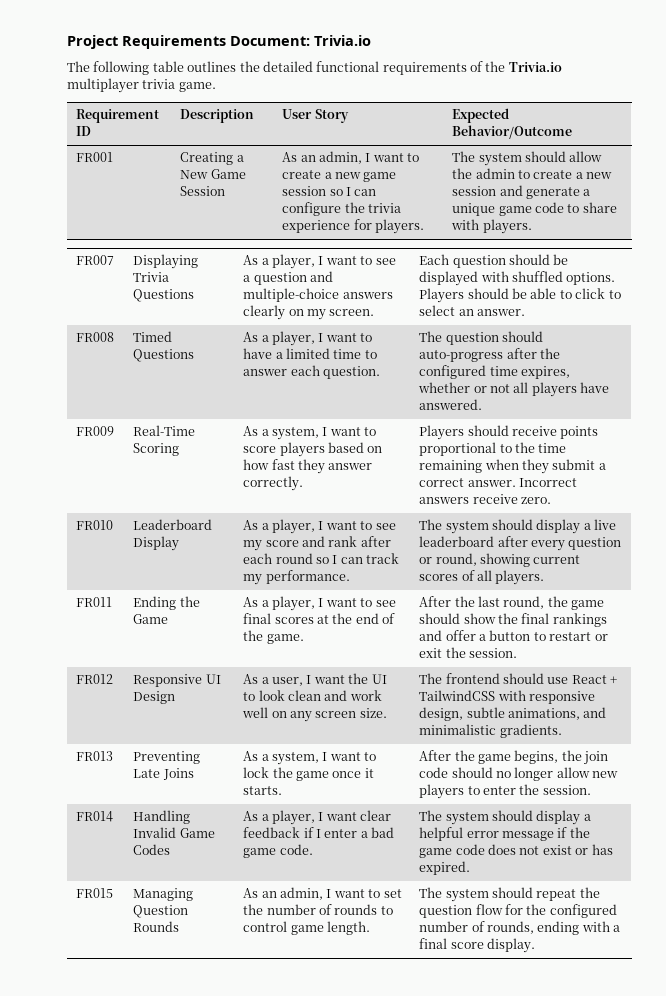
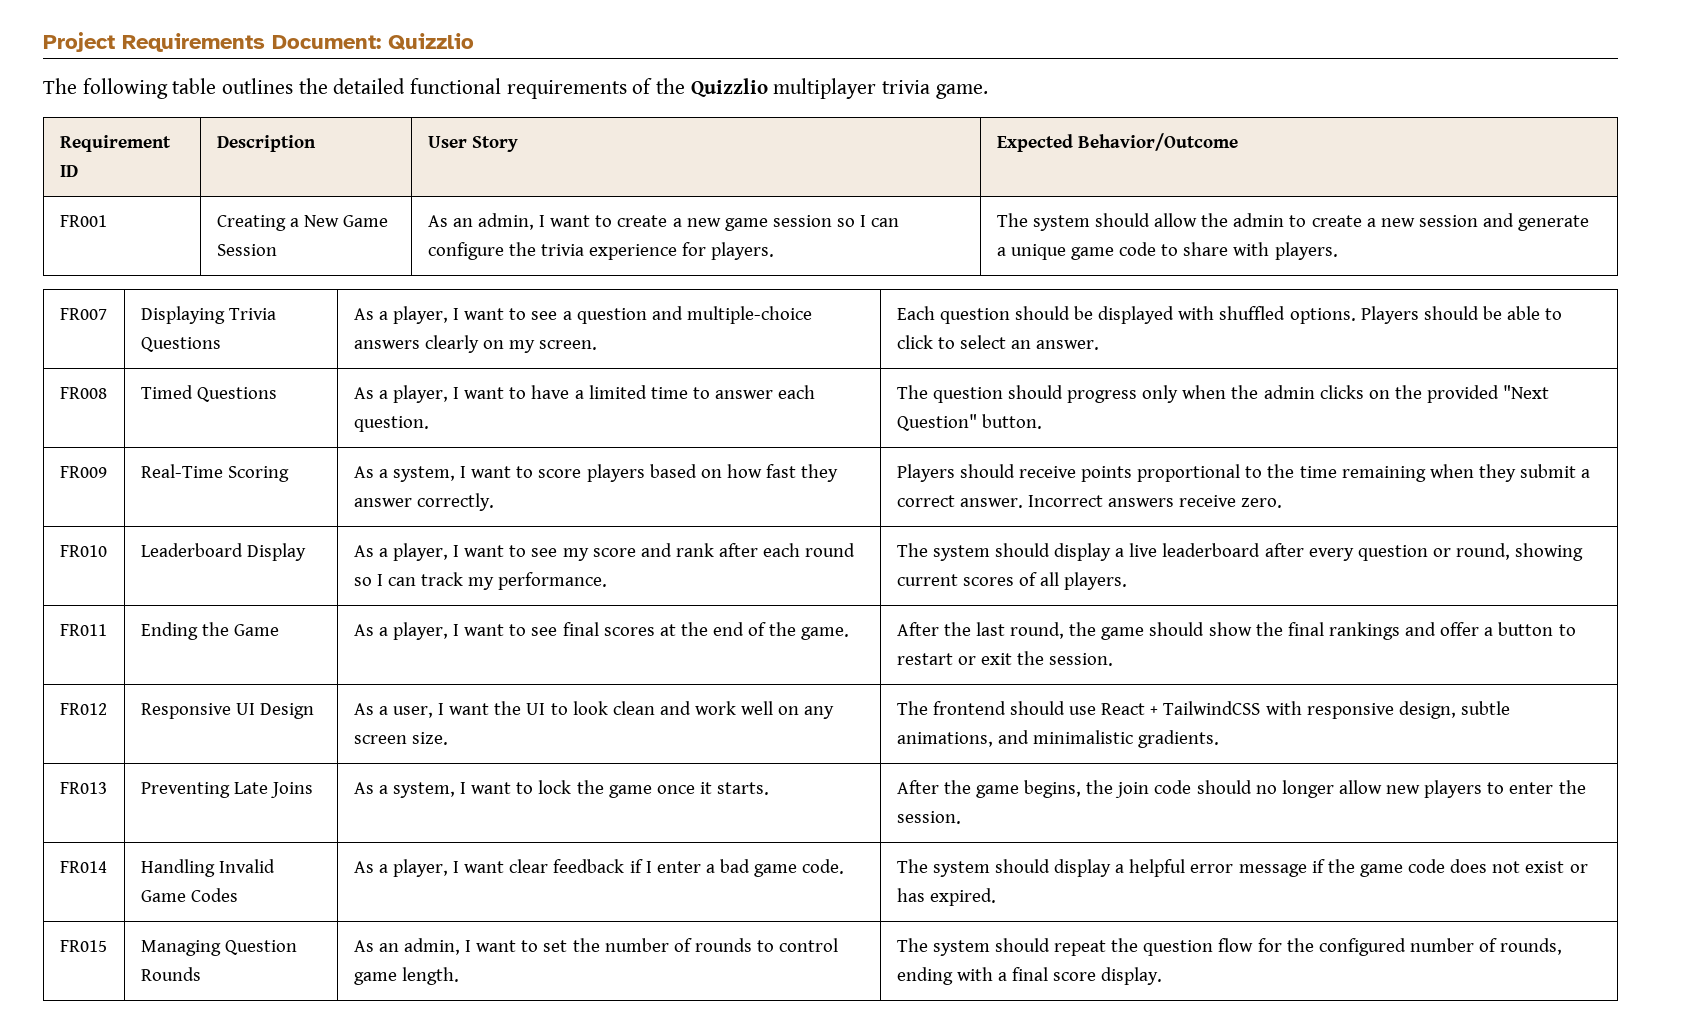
- Project Requirements Document: Trivia.io
+ Project Requirements Document: Quizzlio
- The following table outlines the detailed functional requirements of the Trivia.io multiplayer trivia game.
+ The following table outlines the detailed functional requirements of the Quizzlio multiplayer trivia game.
- FR008 | Timed Questions | As a player, I want to have a limited time to answer each question. | The question should auto-progress after the configured time expires, whether or not all players have answered.
+ FR008 | Timed Questions | As a player, I want to have a limited time to answer each question. | The question should progress only when the admin clicks on the provided "Next Question" button.

